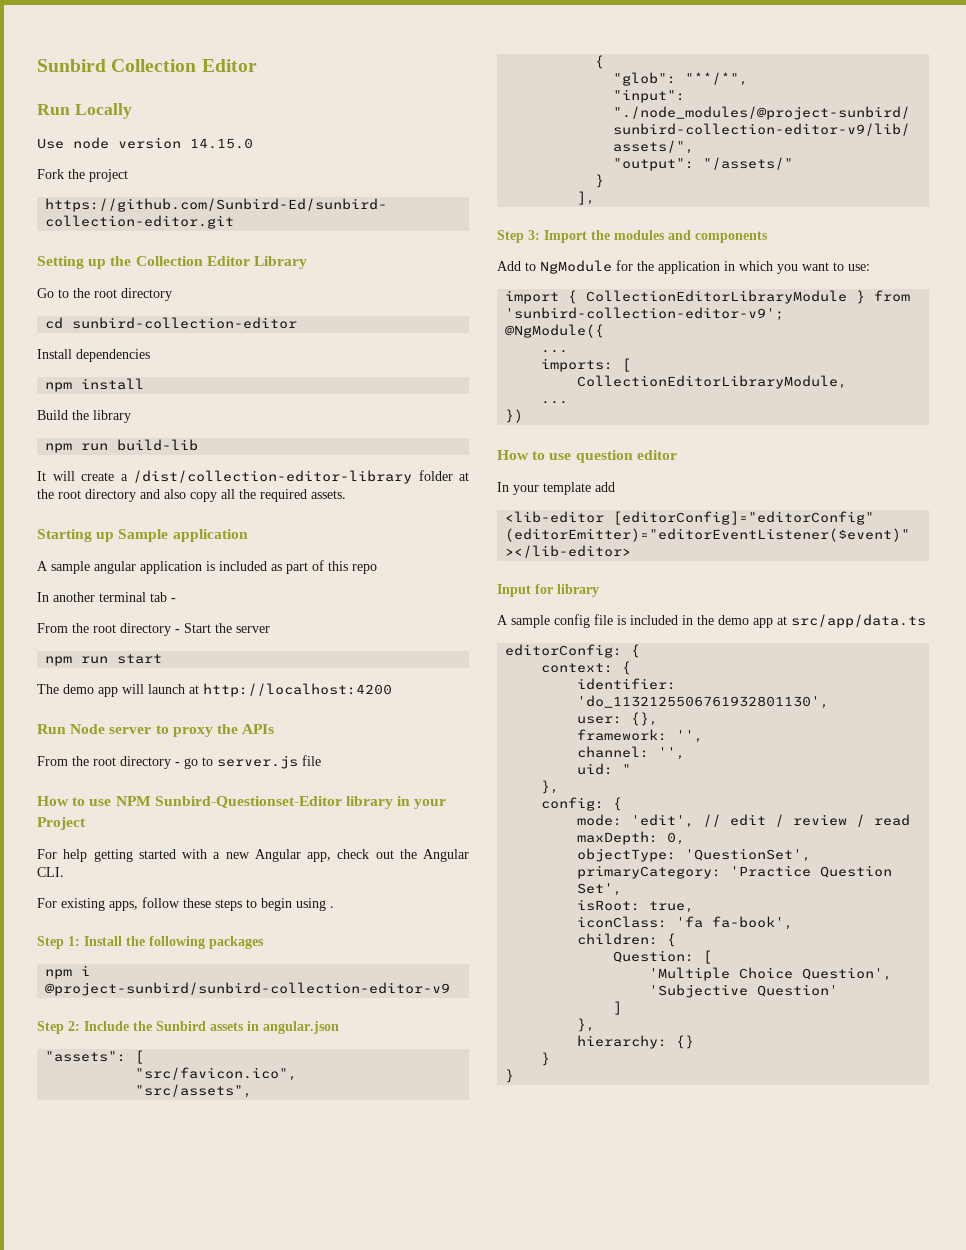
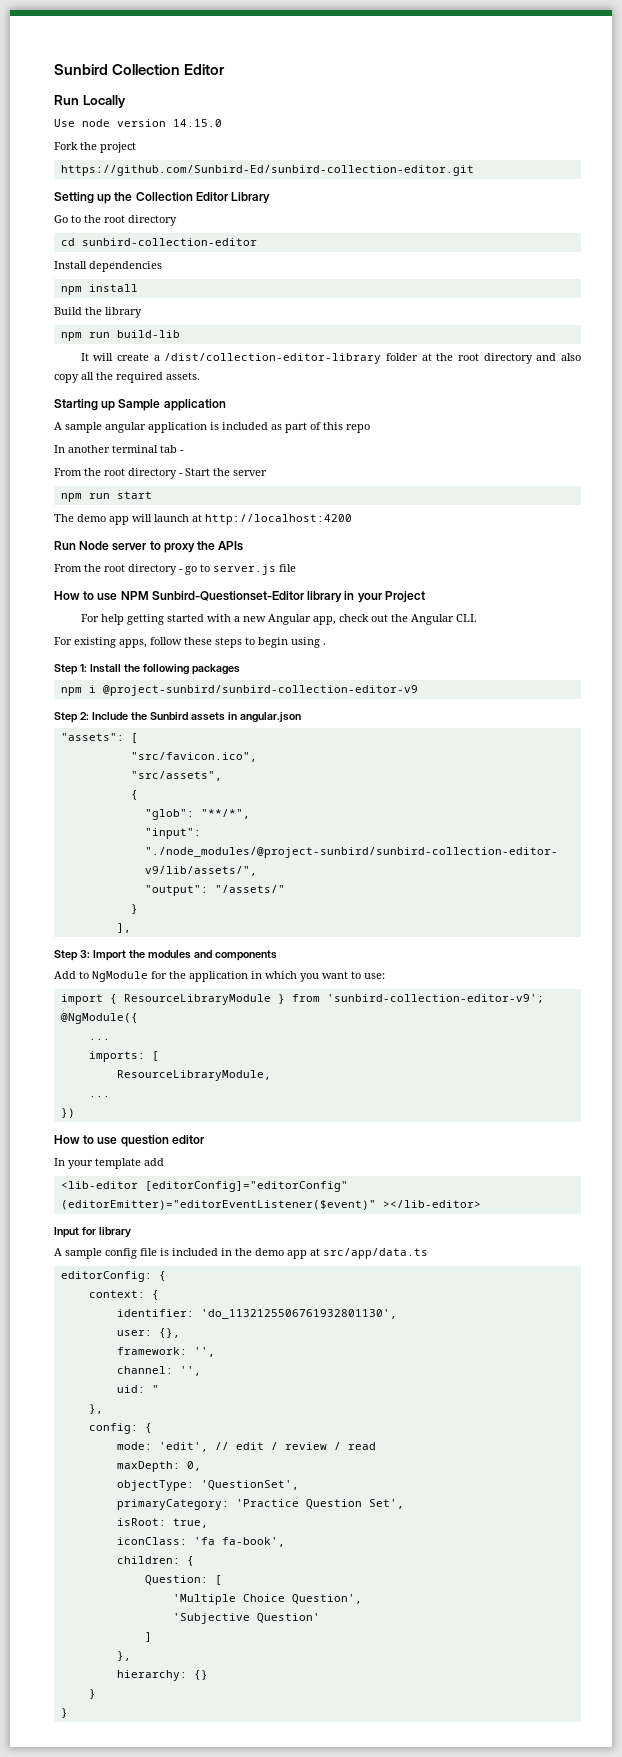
- import { CollectionEditorLibraryModule } from 'sunbird-collection-editor-v9';
+ import { ResourceLibraryModule } from 'sunbird-collection-editor-v9';
- CollectionEditorLibraryModule,
+ ResourceLibraryModule,

